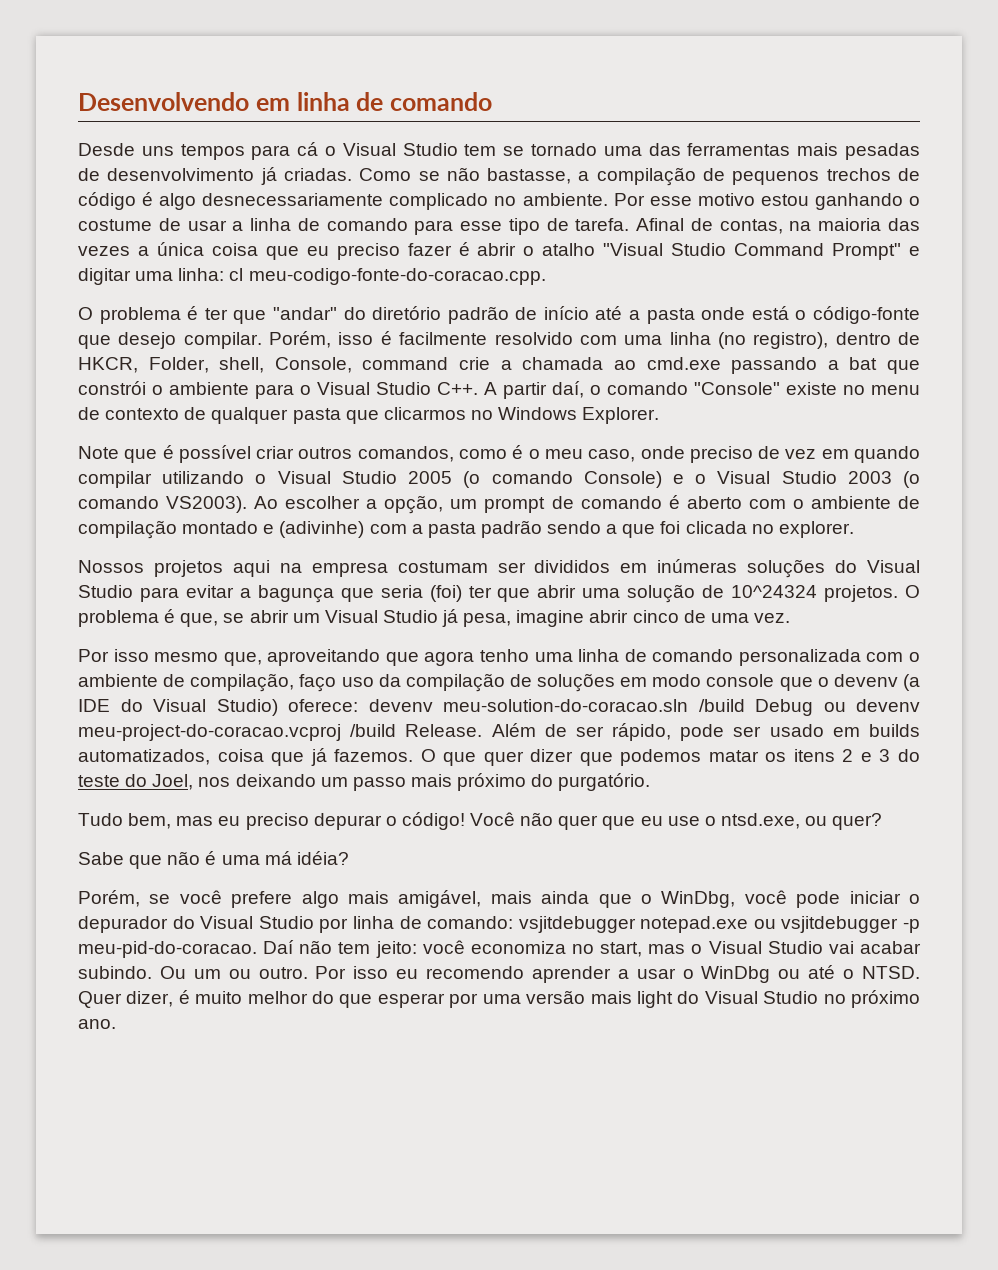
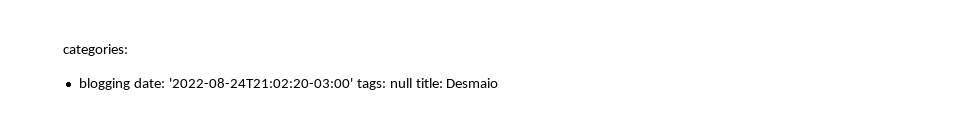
- Desenvolvendo em linha de comando
- Desde uns tempos para cá o Visual Studio tem se tornado uma das ferramentas mais pesadas de desenvolvimento já criadas. Como se não bastasse, a compilação de pequenos trechos de código é algo desnecessariamente complicado no ambiente. Por esse motivo estou ganhando o costume de usar a linha de comando para esse tipo de tarefa. Afinal de contas, na maioria das vezes a única coisa que eu preciso fazer é abrir o atalho "Visual Studio Command Prompt" e digitar uma linha: cl meu-codigo-fonte-do-coracao.cpp.
- O problema é ter que "andar" do diretório padrão de início até a pasta onde está o código-fonte que desejo compilar. Porém, isso é facilmente resolvido com uma linha (no registro), dentro de HKCR, Folder, shell, Console, command crie a chamada ao cmd.exe passando a bat que constrói o ambiente para o Visual Studio C++. A partir daí, o comando "Console" existe no menu de contexto de qualquer pasta que clicarmos no Windows Explorer.
- Note que é possível criar outros comandos, como é o meu caso, onde preciso de vez em quando compilar utilizando o Visual Studio 2005 (o comando Console) e o Visual Studio 2003 (o comando VS2003). Ao escolher a opção, um prompt de comando é aberto com o ambiente de compilação montado e (adivinhe) com a pasta padrão sendo a que foi clicada no explorer.
- Nossos projetos aqui na empresa costumam ser divididos em inúmeras soluções do Visual Studio para evitar a bagunça que seria (foi) ter que abrir uma solução de 10^24324 projetos. O problema é que, se abrir um Visual Studio já pesa, imagine abrir cinco de uma vez.
- Por isso mesmo que, aproveitando que agora tenho uma linha de comando personalizada com o ambiente de compilação, faço uso da compilação de soluções em modo console que o devenv (a IDE do Visual Studio) oferece: devenv meu-solution-do-coracao.sln /build Debug ou devenv meu-project-do-coracao.vcproj /build Release. Além de ser rápido, pode ser usado em builds automatizados, coisa que já fazemos. O que quer dizer que podemos matar os itens 2 e 3 do teste do Joel, nos deixando um passo mais próximo do purgatório.
- Tudo bem, mas eu preciso depurar o código! Você não quer que eu use o ntsd.exe, ou quer?
- Sabe que não é uma má idéia?
- Porém, se você prefere algo mais amigável, mais ainda que o WinDbg, você pode iniciar o depurador do Visual Studio por linha de comando: vsjitdebugger notepad.exe ou vsjitdebugger -p meu-pid-do-coracao. Daí não tem jeito: você economiza no start, mas o Visual Studio vai acabar subindo. Ou um ou outro. Por isso eu recomendo aprender a usar o WinDbg ou até o NTSD. Quer dizer, é muito melhor do que esperar por uma versão mais light do Visual Studio no próximo ano.
+ categories:
+ blogging date: '2022-08-24T21:02:20-03:00' tags: null title: Desmaio

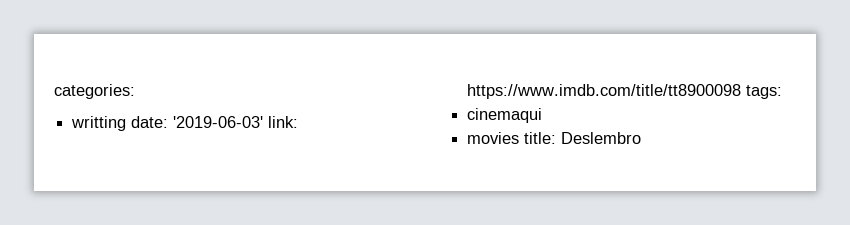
- blogging date: '2022-08-24T21:02:20-03:00' tags: null title: Desmaio
+ writting date: '2019-06-03' link: https://www.imdb.com/title/tt8900098 tags:
+ cinemaqui
+ movies title: Deslembro

